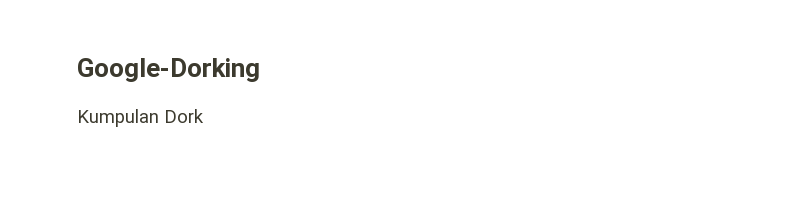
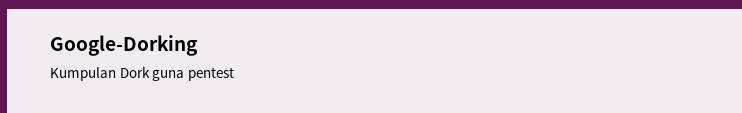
- Kumpulan Dork
+ Kumpulan Dork guna pentest

